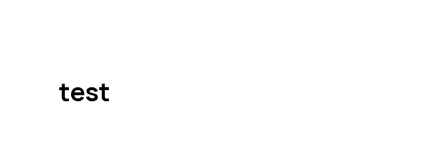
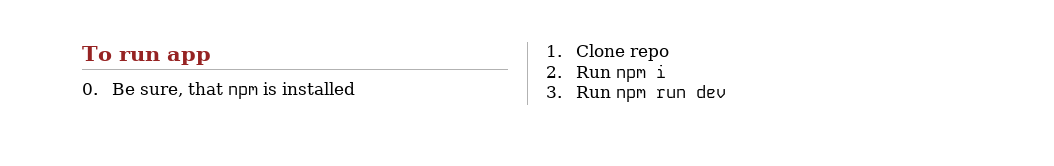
- test
+ To run app
+ 0. Be sure, that npm is installed
+ 1. Clone repo
+ 2. Run npm i
+ 3. Run npm run dev

